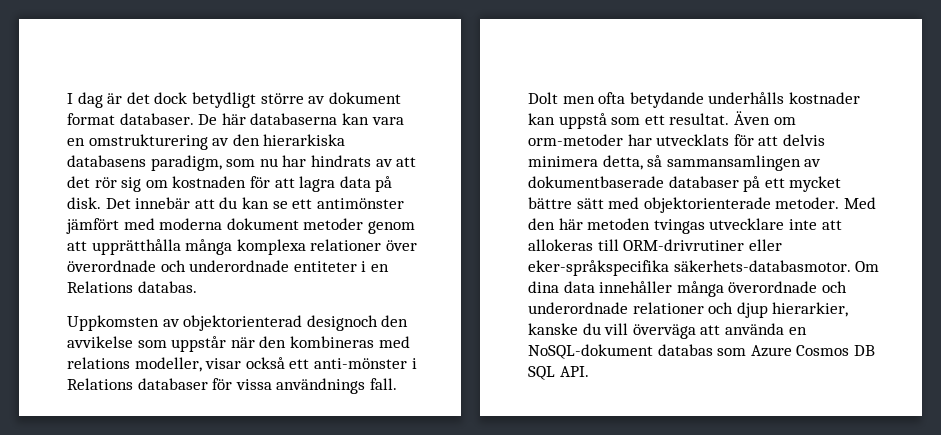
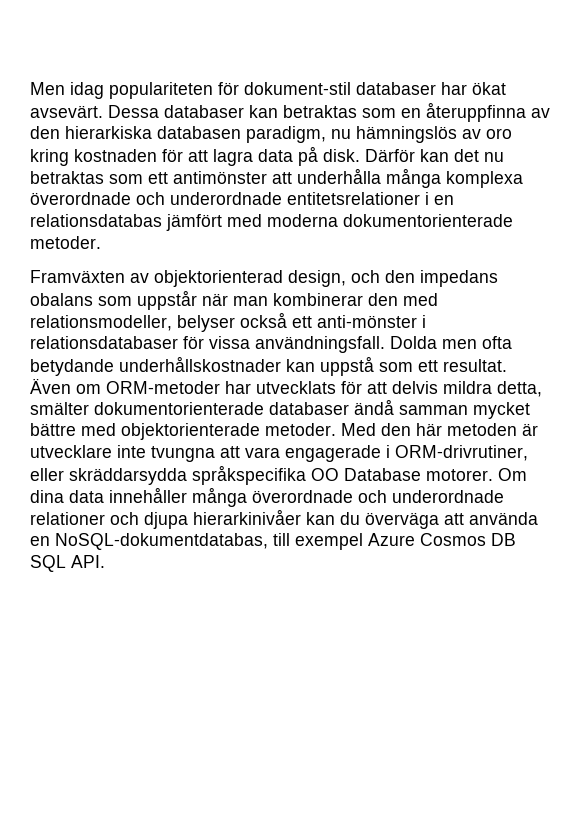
- I dag är det dock betydligt större av dokument format databaser. De här databaserna kan vara en omstrukturering av den hierarkiska databasens paradigm, som nu har hindrats av att det rör sig om kostnaden för att lagra data på disk.
+ Men idag populariteten för dokument-stil databaser har ökat avsevärt. Dessa databaser kan betraktas som en återuppfinna av den hierarkiska databasen paradigm, nu hämningslös av oro kring kostnaden för att lagra data på disk.
- Det innebär att du kan se ett antimönster jämfört med moderna dokument metoder genom att upprätthålla många komplexa relationer över överordnade och underordnade entiteter i en Relations databas.
- Uppkomsten av objektorienterad designoch den avvikelse som uppstår när den kombineras med relations modeller, visar också ett anti-mönster i Relations databaser för vissa användnings fall. Dolt men ofta betydande underhålls kostnader kan uppstå som ett resultat.
+ Därför kan det nu betraktas som ett antimönster att underhålla många komplexa överordnade och underordnade entitetsrelationer i en relationsdatabas jämfört med moderna dokumentorienterade metoder.
+ Framväxten av objektorienterad design, och den impedans obalans som uppstår när man kombinerar den med relationsmodeller, belyser också ett anti-mönster i relationsdatabaser för vissa användningsfall. Dolda men ofta betydande underhållskostnader kan uppstå som ett resultat.
- Även om orm-metoder har utvecklats för att delvis minimera detta, så sammansamlingen av dokumentbaserade databaser på ett mycket bättre sätt med objektorienterade metoder.
+ Även om ORM-metoder har utvecklats för att delvis mildra detta, smälter dokumentorienterade databaser ändå samman mycket bättre med objektorienterade metoder.
- Med den här metoden tvingas utvecklare inte att allokeras till ORM-drivrutiner eller eker-språkspecifika säkerhets-databasmotor.
+ Med den här metoden är utvecklare inte tvungna att vara engagerade i ORM-drivrutiner, eller skräddarsydda språkspecifika OO Database motorer.
- Om dina data innehåller många överordnade och underordnade relationer och djup hierarkier, kanske du vill överväga att använda en NoSQL-dokument databas som Azure Cosmos DB SQL API.
+ Om dina data innehåller många överordnade och underordnade relationer och djupa hierarkinivåer kan du överväga att använda en NoSQL-dokumentdatabas, till exempel Azure Cosmos DB SQL API.

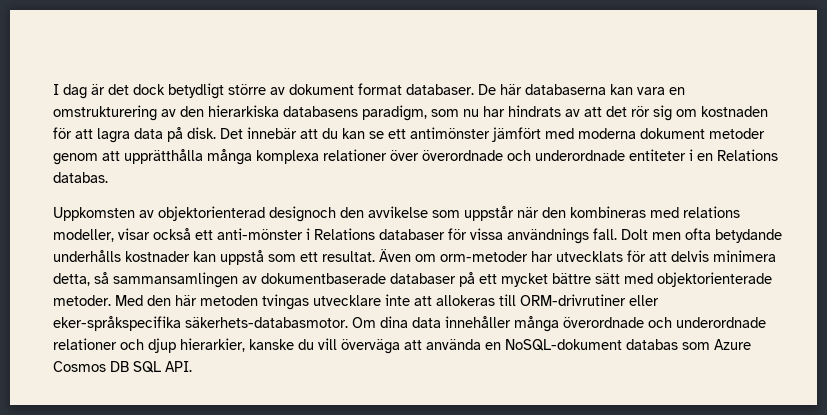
- Men idag populariteten för dokument-stil databaser har ökat avsevärt. Dessa databaser kan betraktas som en återuppfinna av den hierarkiska databasen paradigm, nu hämningslös av oro kring kostnaden för att lagra data på disk.
+ I dag är det dock betydligt större av dokument format databaser. De här databaserna kan vara en omstrukturering av den hierarkiska databasens paradigm, som nu har hindrats av att det rör sig om kostnaden för att lagra data på disk.
- Därför kan det nu betraktas som ett antimönster att underhålla många komplexa överordnade och underordnade entitetsrelationer i en relationsdatabas jämfört med moderna dokumentorienterade metoder.
- Framväxten av objektorienterad design, och den impedans obalans som uppstår när man kombinerar den med relationsmodeller, belyser också ett anti-mönster i relationsdatabaser för vissa användningsfall. Dolda men ofta betydande underhållskostnader kan uppstå som ett resultat.
+ Det innebär att du kan se ett antimönster jämfört med moderna dokument metoder genom att upprätthålla många komplexa relationer över överordnade och underordnade entiteter i en Relations databas.
+ Uppkomsten av objektorienterad designoch den avvikelse som uppstår när den kombineras med relations modeller, visar också ett anti-mönster i Relations databaser för vissa användnings fall. Dolt men ofta betydande underhålls kostnader kan uppstå som ett resultat.
- Även om ORM-metoder har utvecklats för att delvis mildra detta, smälter dokumentorienterade databaser ändå samman mycket bättre med objektorienterade metoder.
+ Även om orm-metoder har utvecklats för att delvis minimera detta, så sammansamlingen av dokumentbaserade databaser på ett mycket bättre sätt med objektorienterade metoder.
- Med den här metoden är utvecklare inte tvungna att vara engagerade i ORM-drivrutiner, eller skräddarsydda språkspecifika OO Database motorer.
+ Med den här metoden tvingas utvecklare inte att allokeras till ORM-drivrutiner eller eker-språkspecifika säkerhets-databasmotor.
- Om dina data innehåller många överordnade och underordnade relationer och djupa hierarkinivåer kan du överväga att använda en NoSQL-dokumentdatabas, till exempel Azure Cosmos DB SQL API.
+ Om dina data innehåller många överordnade och underordnade relationer och djup hierarkier, kanske du vill överväga att använda en NoSQL-dokument databas som Azure Cosmos DB SQL API.

